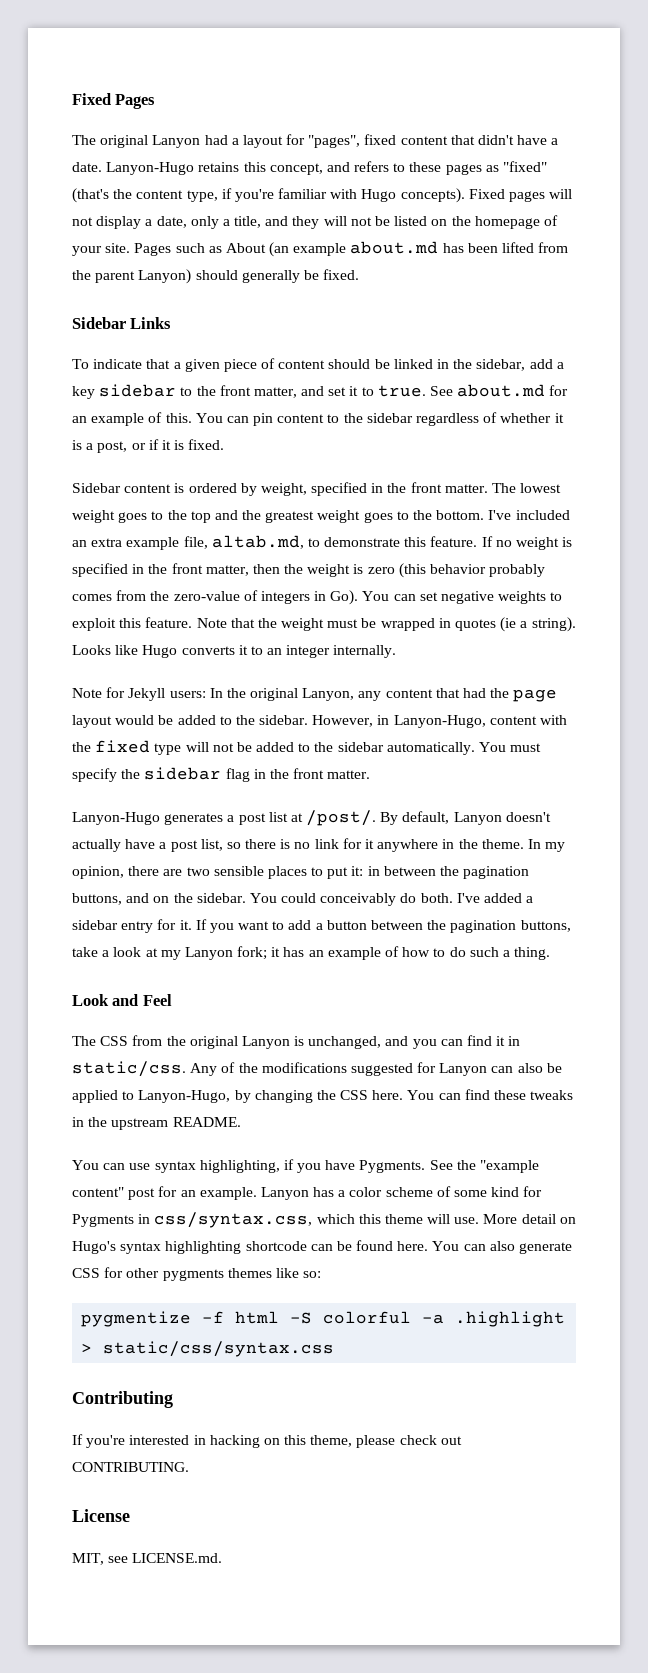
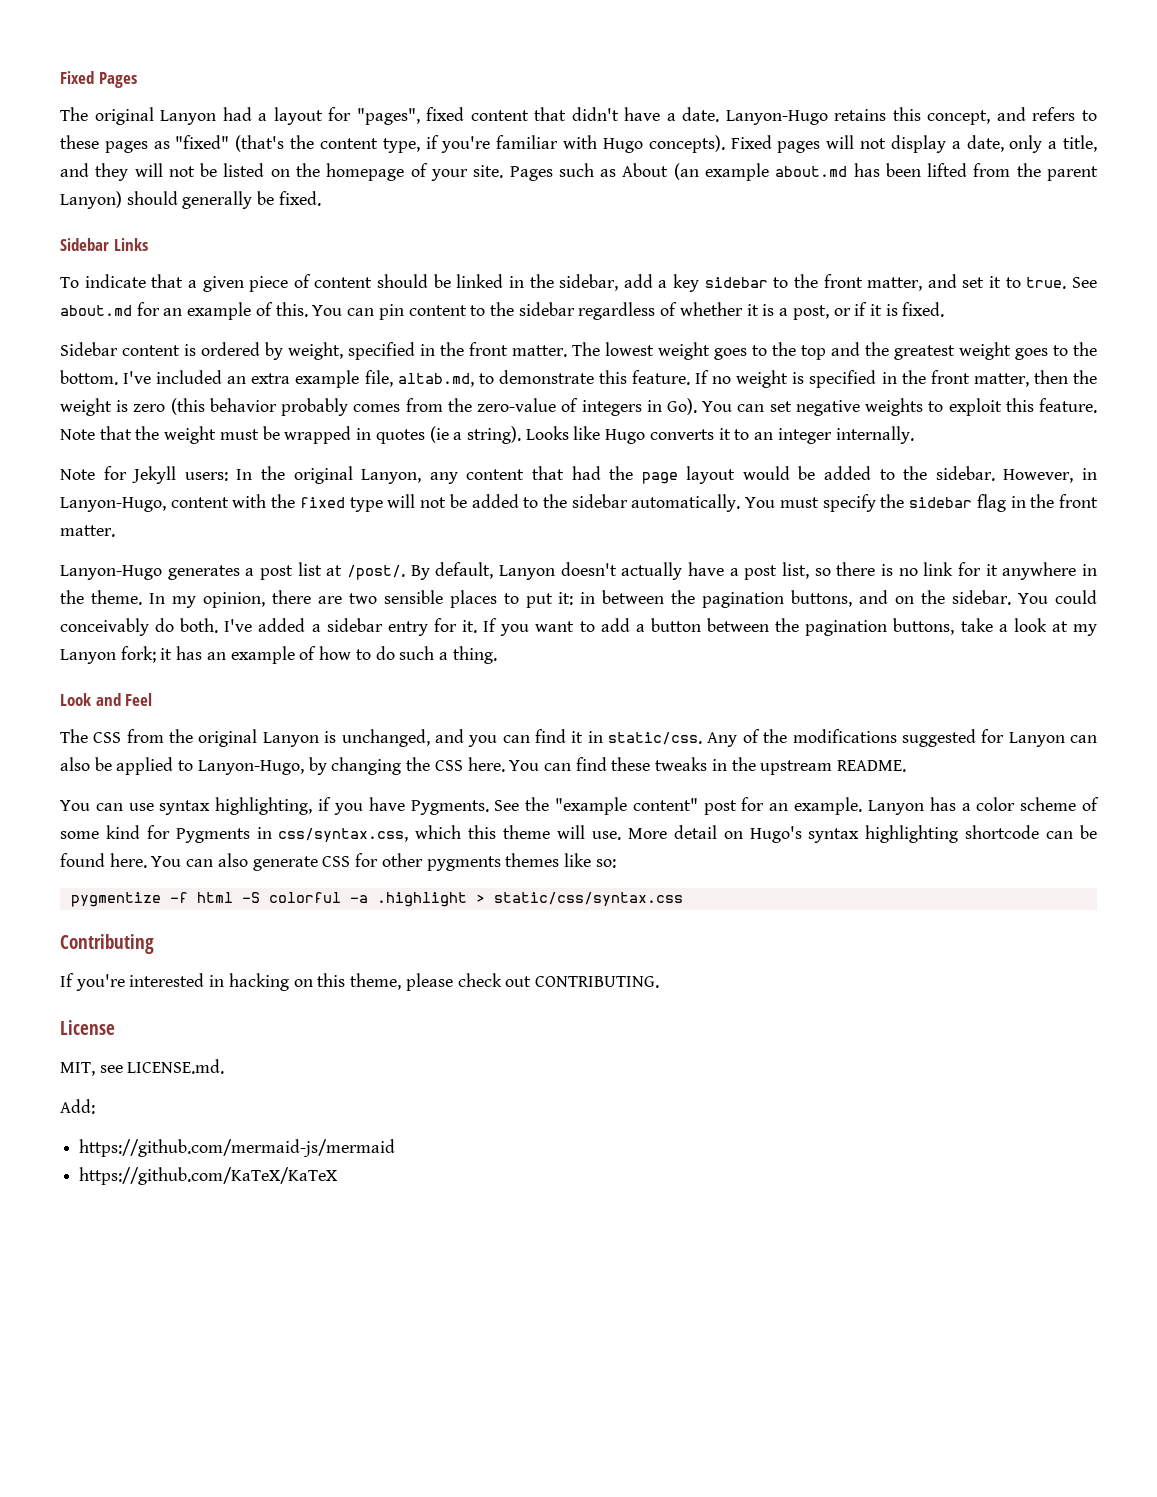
+ Add:
+ https://github.com/mermaid-js/mermaid
+ https://github.com/KaTeX/KaTeX

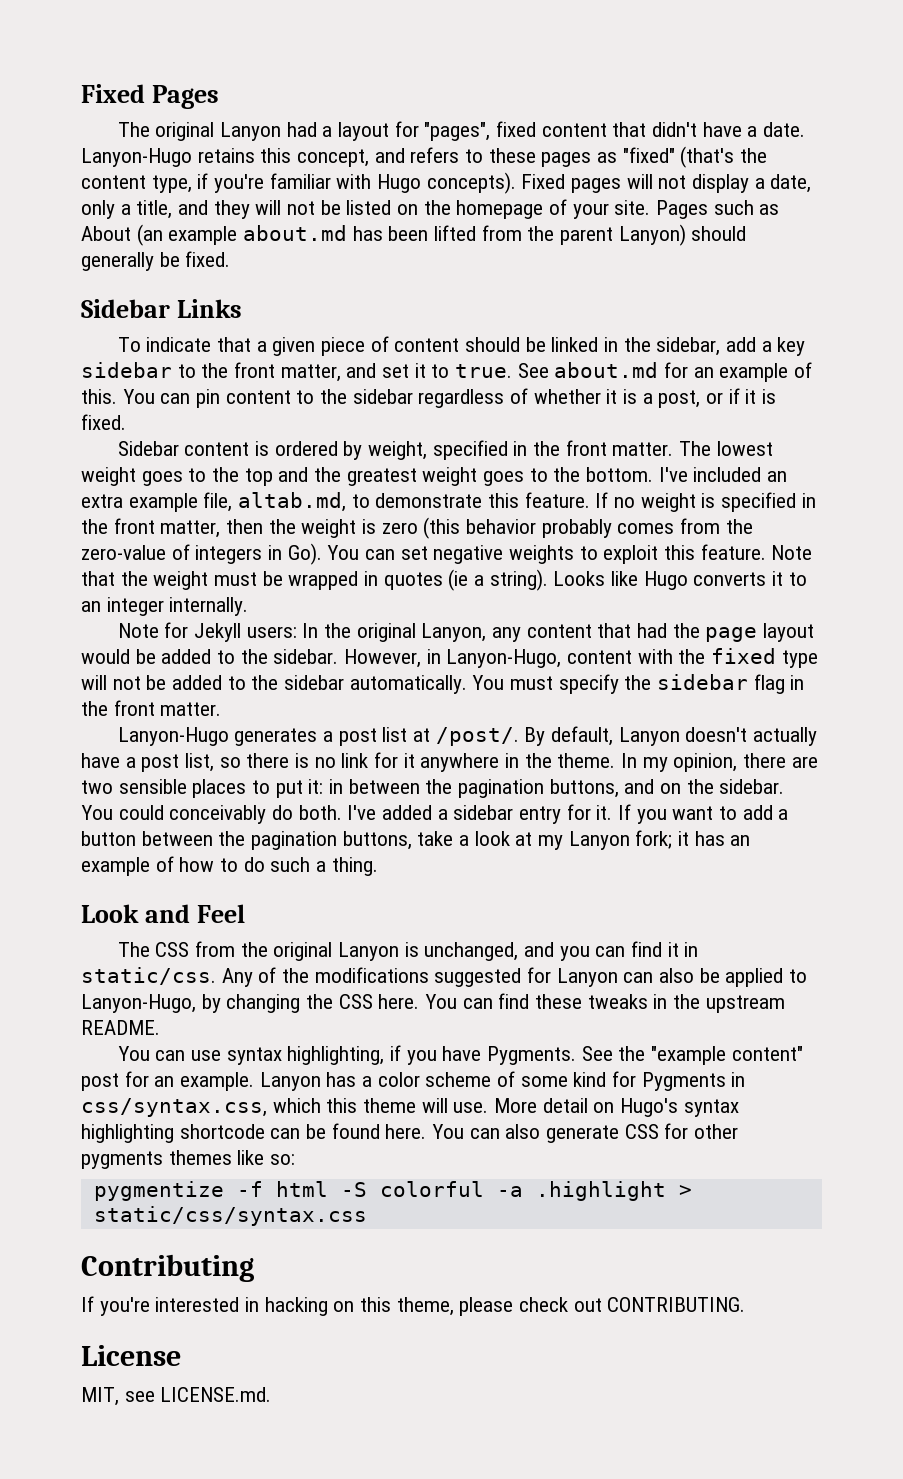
- Add:
- https://github.com/mermaid-js/mermaid
- https://github.com/KaTeX/KaTeX

